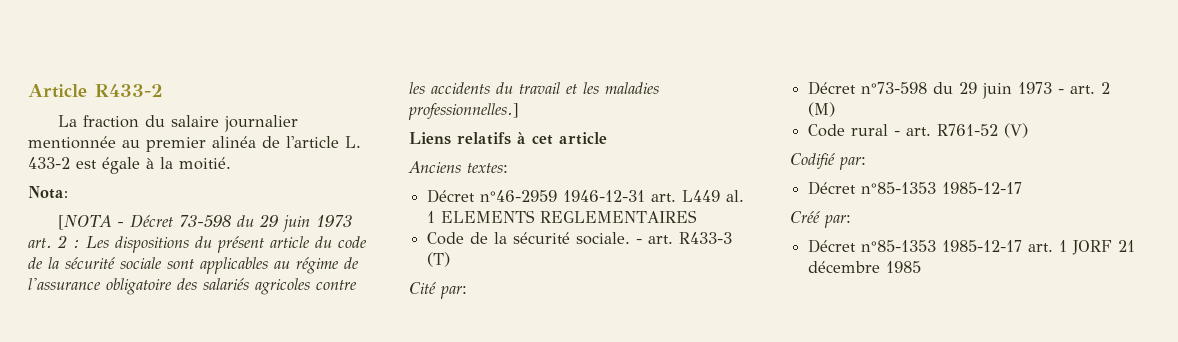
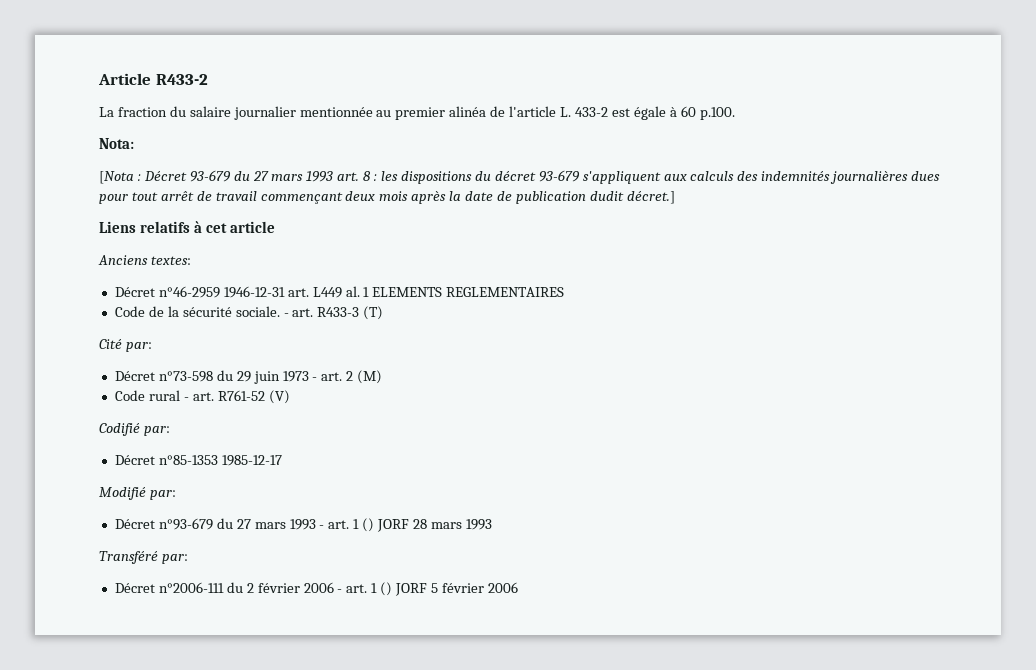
- La fraction du salaire journalier mentionnée au premier alinéa de l'article L. 433-2 est égale à la moitié.
+ La fraction du salaire journalier mentionnée au premier alinéa de l'article L. 433-2 est égale à 60 p.100.
- [NOTA - Décret 73-598 du 29 juin 1973 art. 2 : Les dispositions du présent article du code de la sécurité sociale sont applicables au régime de l'assurance obligatoire des salariés agricoles contre les accidents du travail et les maladies professionnelles.]
+ [Nota : Décret 93-679 du 27 mars 1993 art. 8 : les dispositions du décret 93-679 s'appliquent aux calculs des indemnités journalières dues pour tout arrêt de travail commençant deux mois après la date de publication dudit décret.]
- Créé par:
- Décret n°85-1353 1985-12-17 art. 1 JORF 21 décembre 1985
+ Modifié par:
+ Décret n°93-679 du 27 mars 1993 - art. 1 () JORF 28 mars 1993
+ Transféré par:
+ Décret n°2006-111 du 2 février 2006 - art. 1 () JORF 5 février 2006

